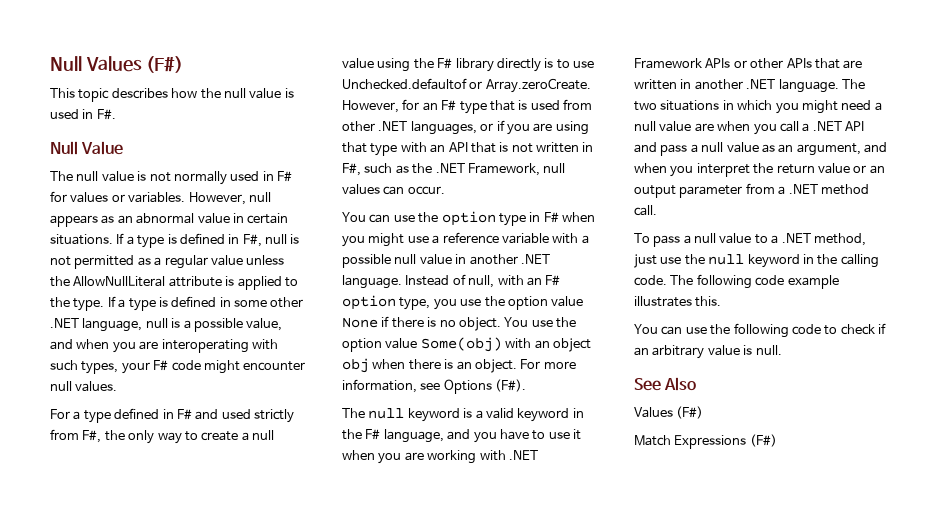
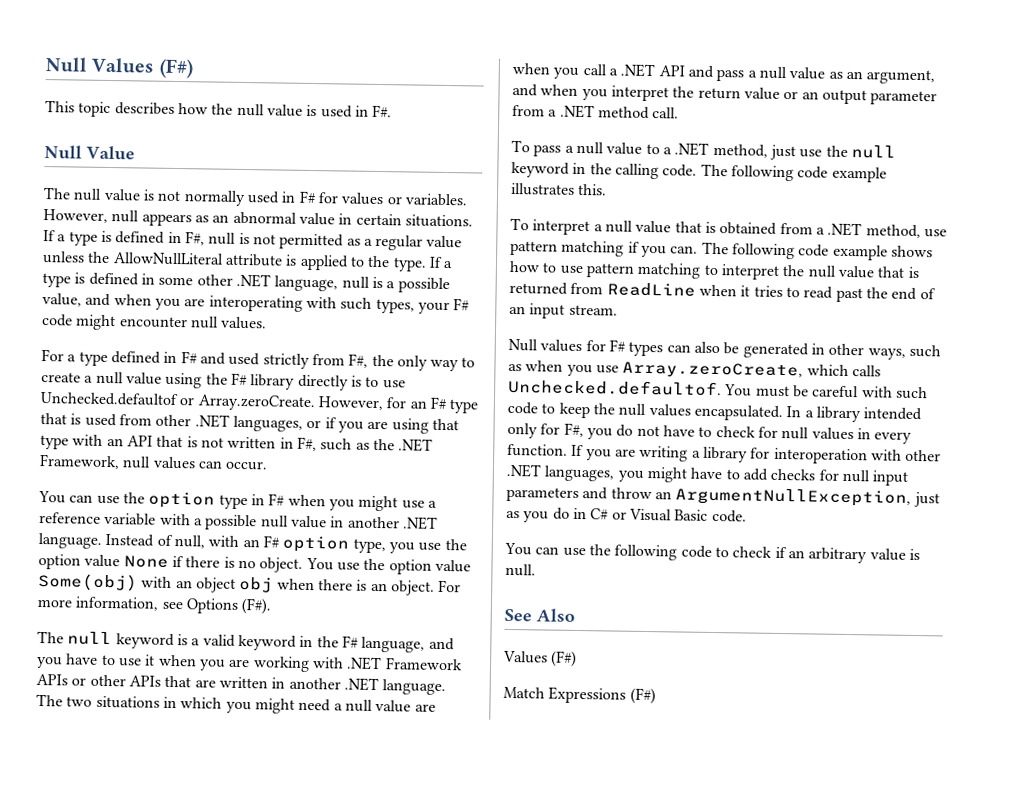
+ To interpret a null value that is obtained from a .NET method, use pattern matching if you can. The following code example shows how to use pattern matching to interpret the null value that is returned from ReadLine when it tries to read past the end of an input stream.
+ Null values for F# types can also be generated in other ways, such as when you use Array.zeroCreate, which calls Unchecked.defaultof. You must be careful with such code to keep the null values encapsulated. In a library intended only for F#, you do not have to check for null values in every function. If you are writing a library for interoperation with other .NET languages, you might have to add checks for null input parameters and throw an ArgumentNullException, just as you do in C# or Visual Basic code.

